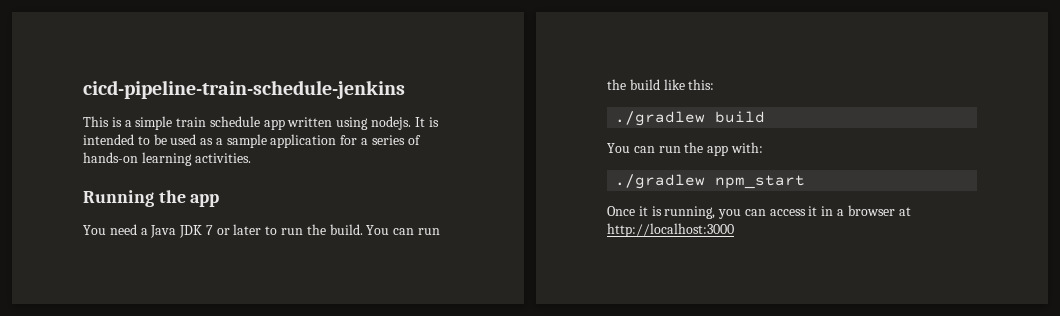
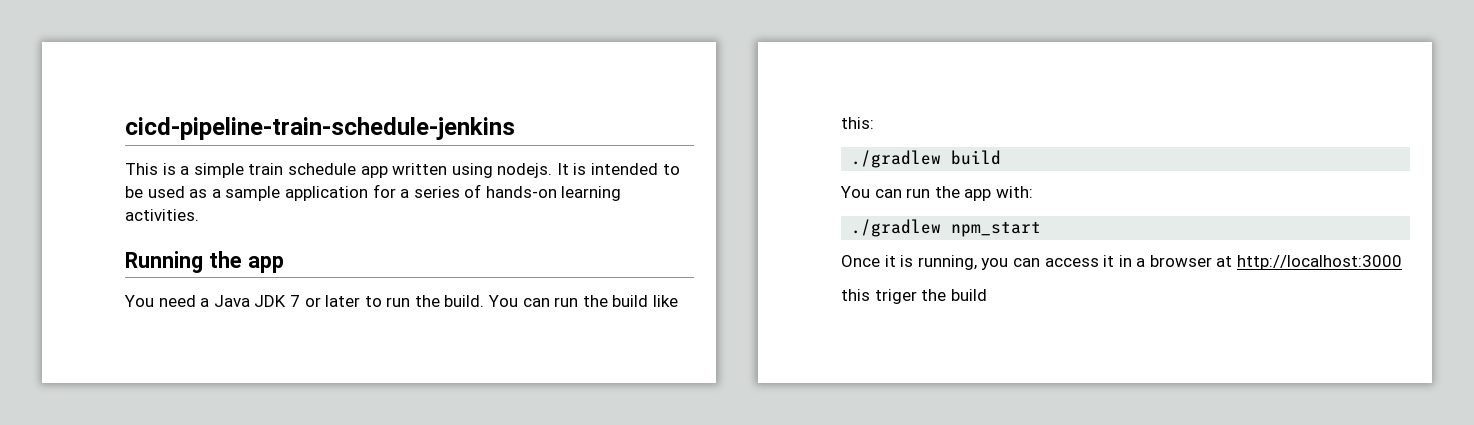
+ this triger the build

